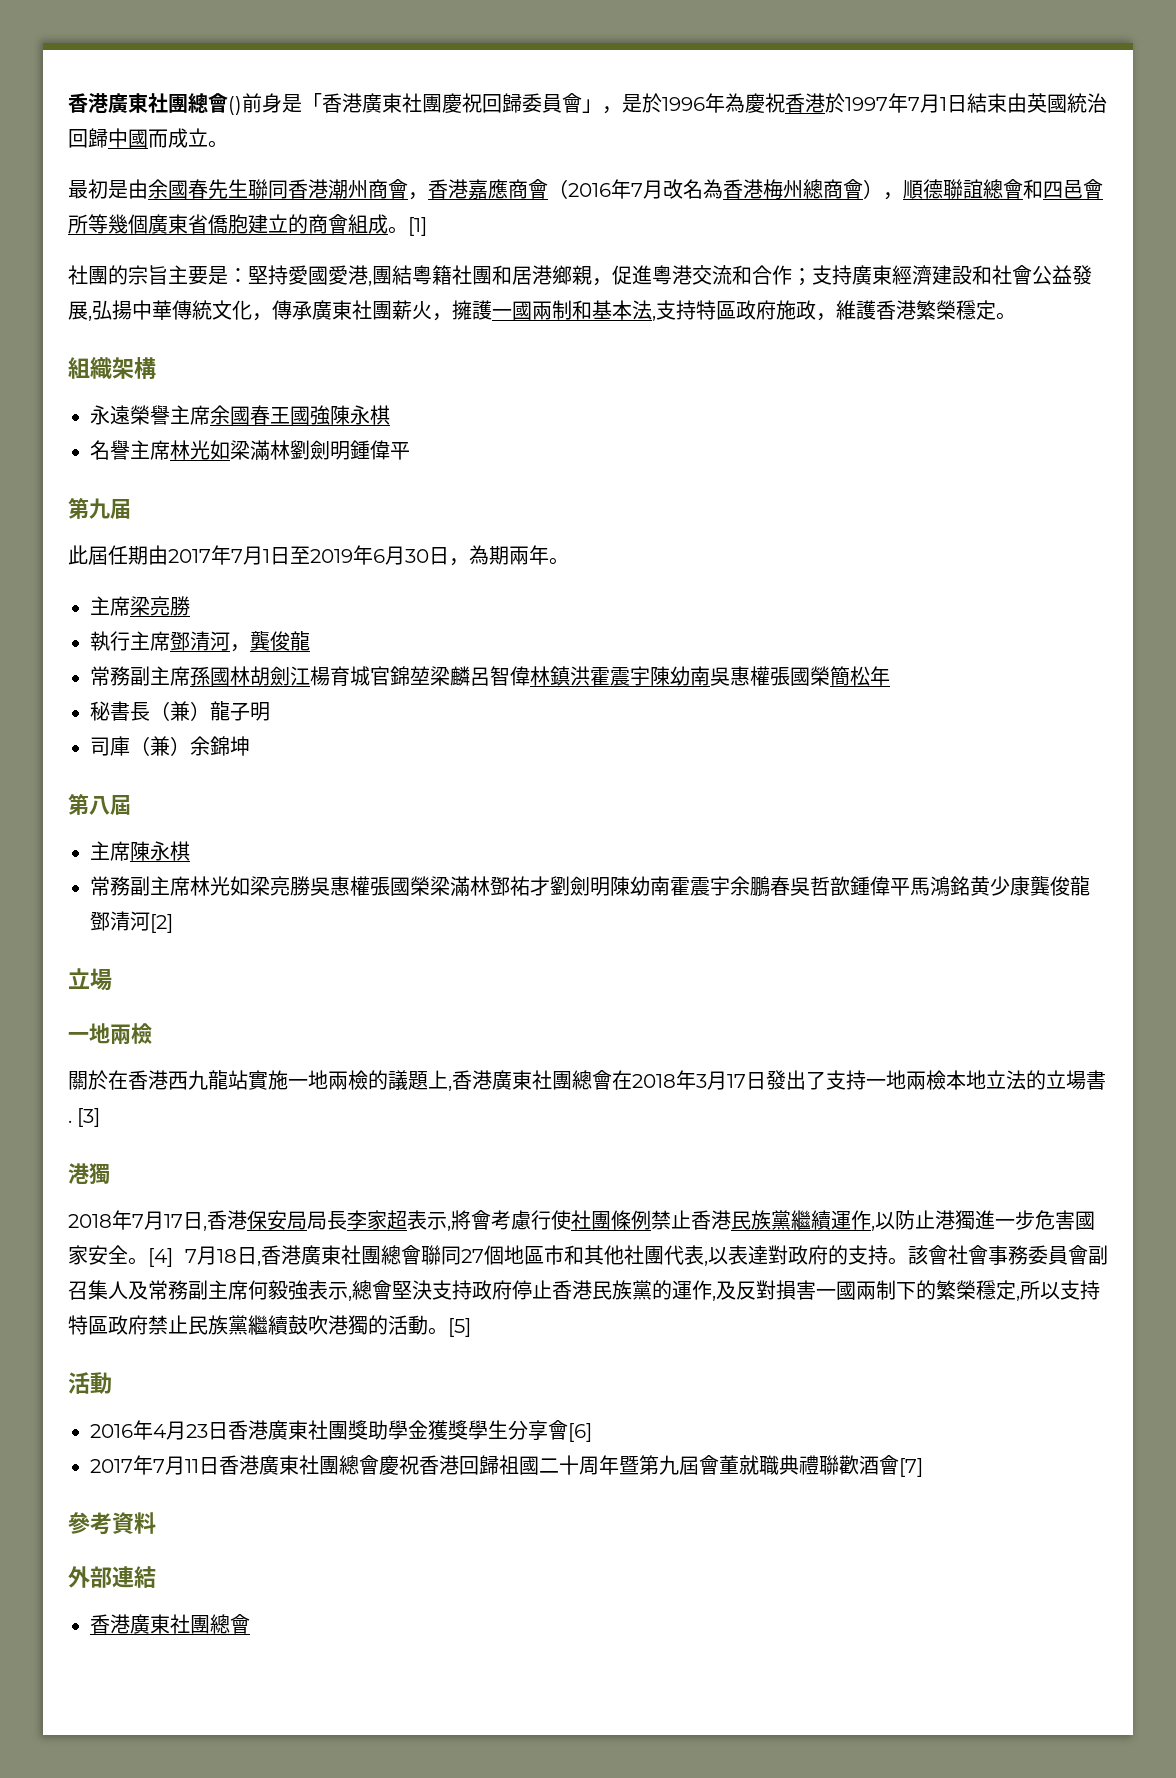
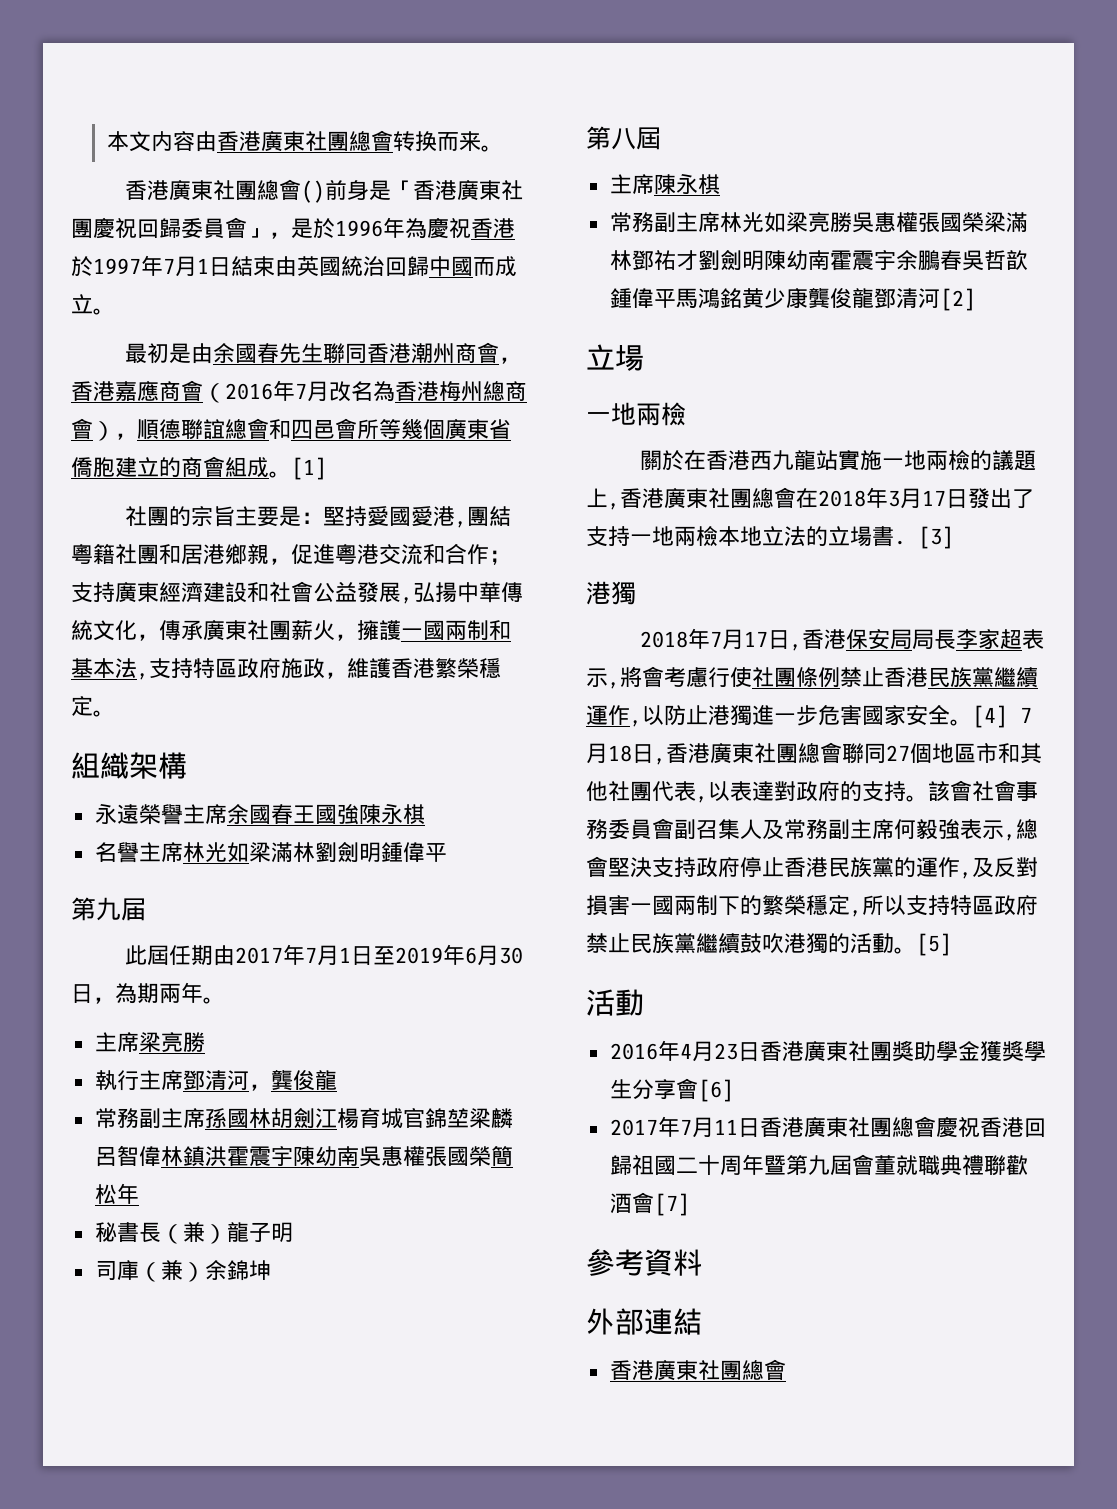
+ 本文内容由香港廣東社團總會转换而来。

